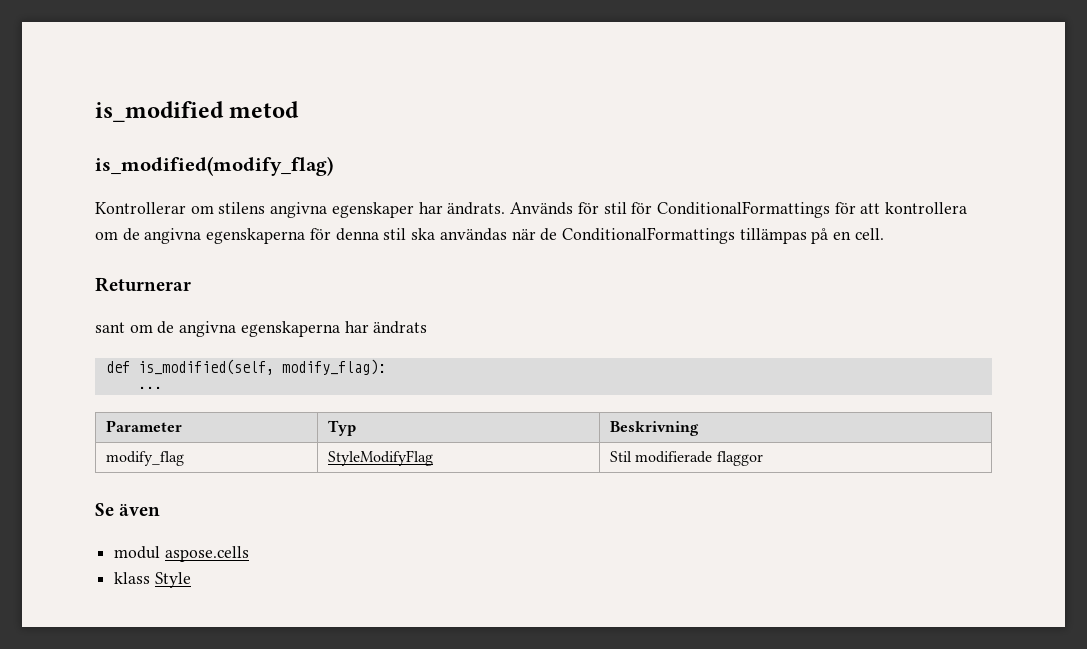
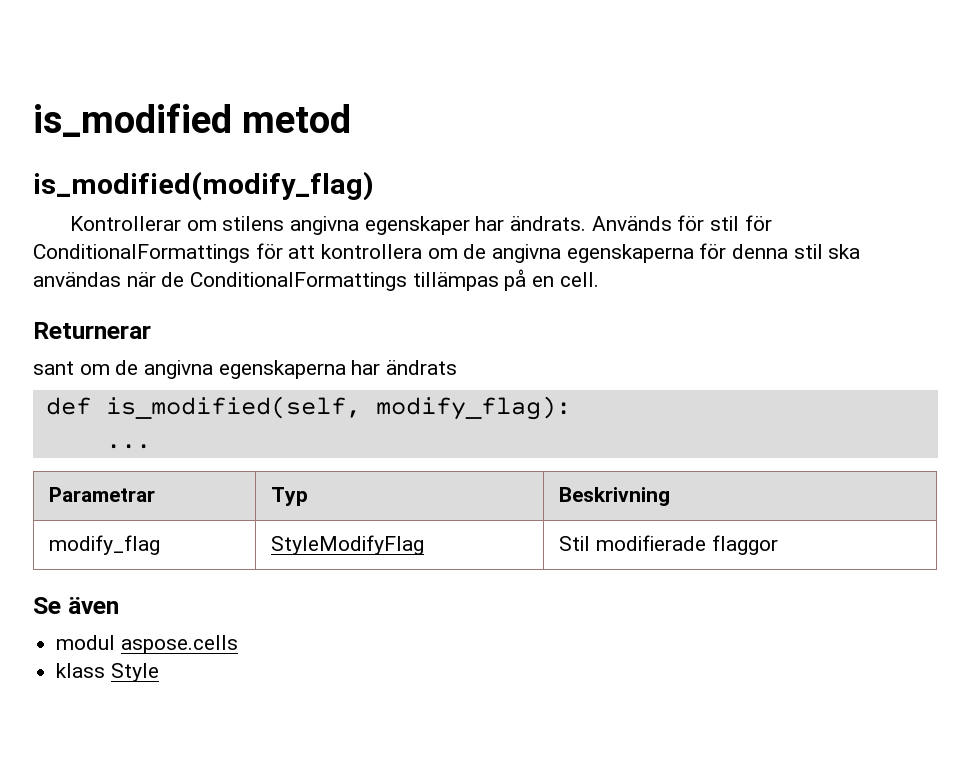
- Parameter | Typ | Beskrivning
+ Parametrar | Typ | Beskrivning

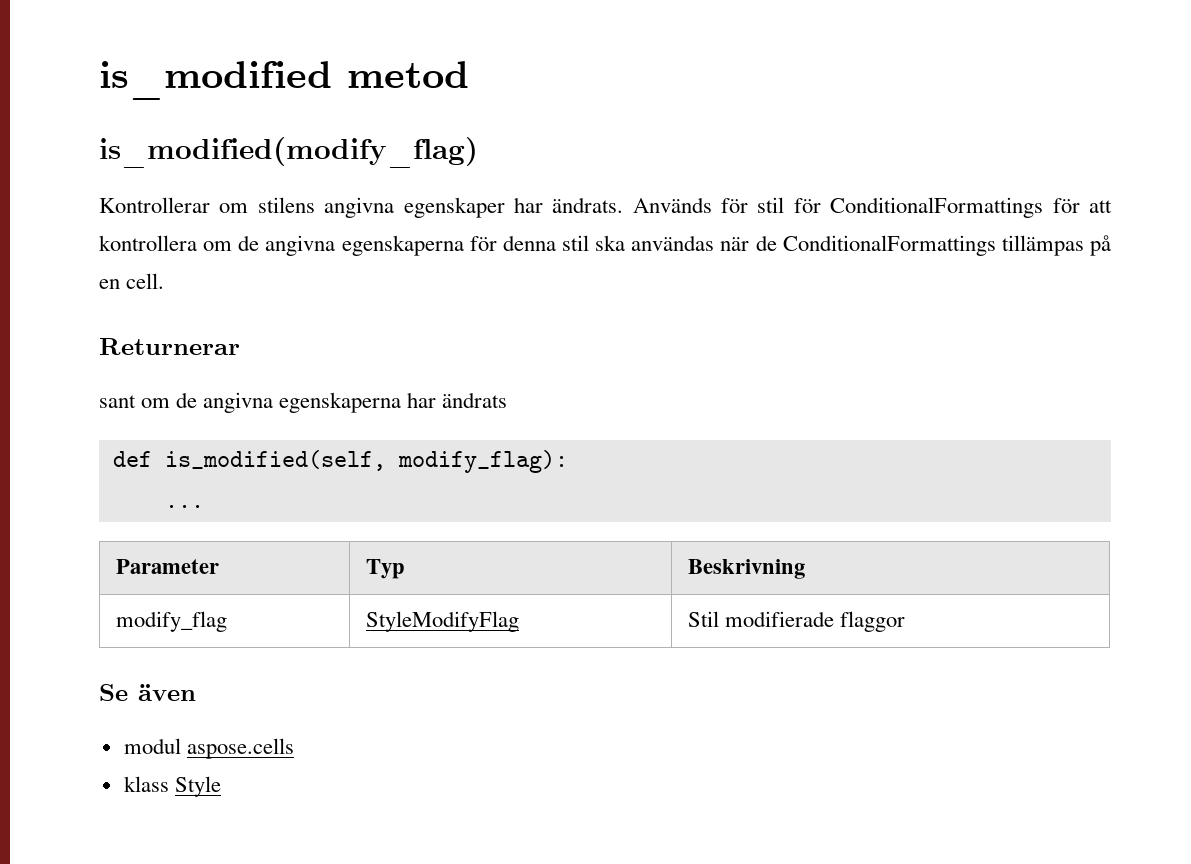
- Parametrar | Typ | Beskrivning
+ Parameter | Typ | Beskrivning

